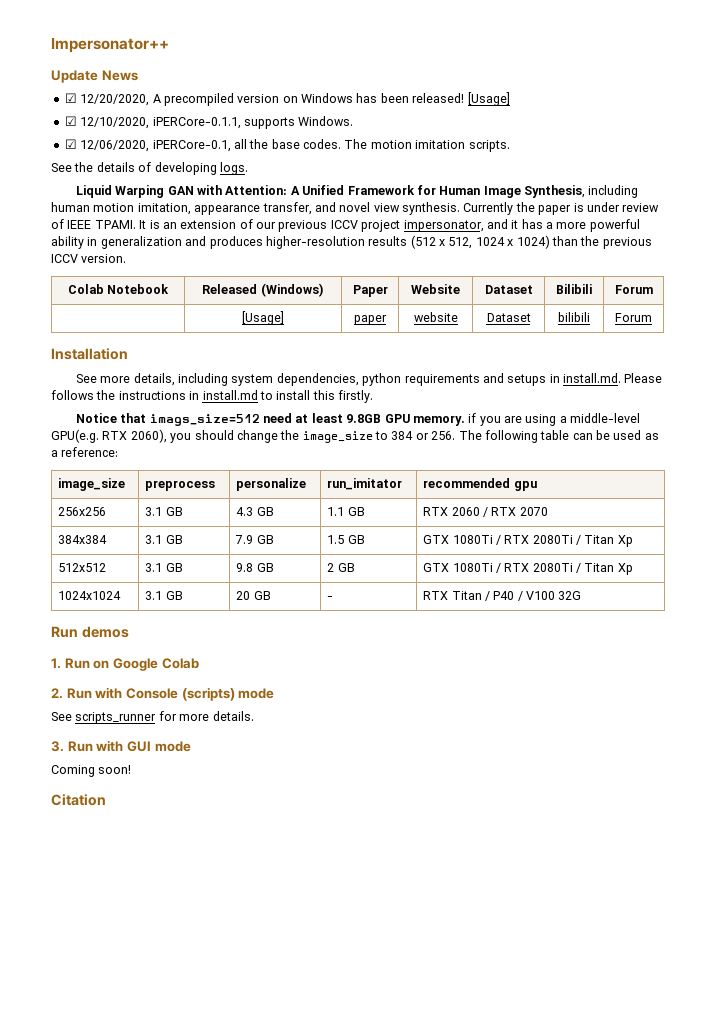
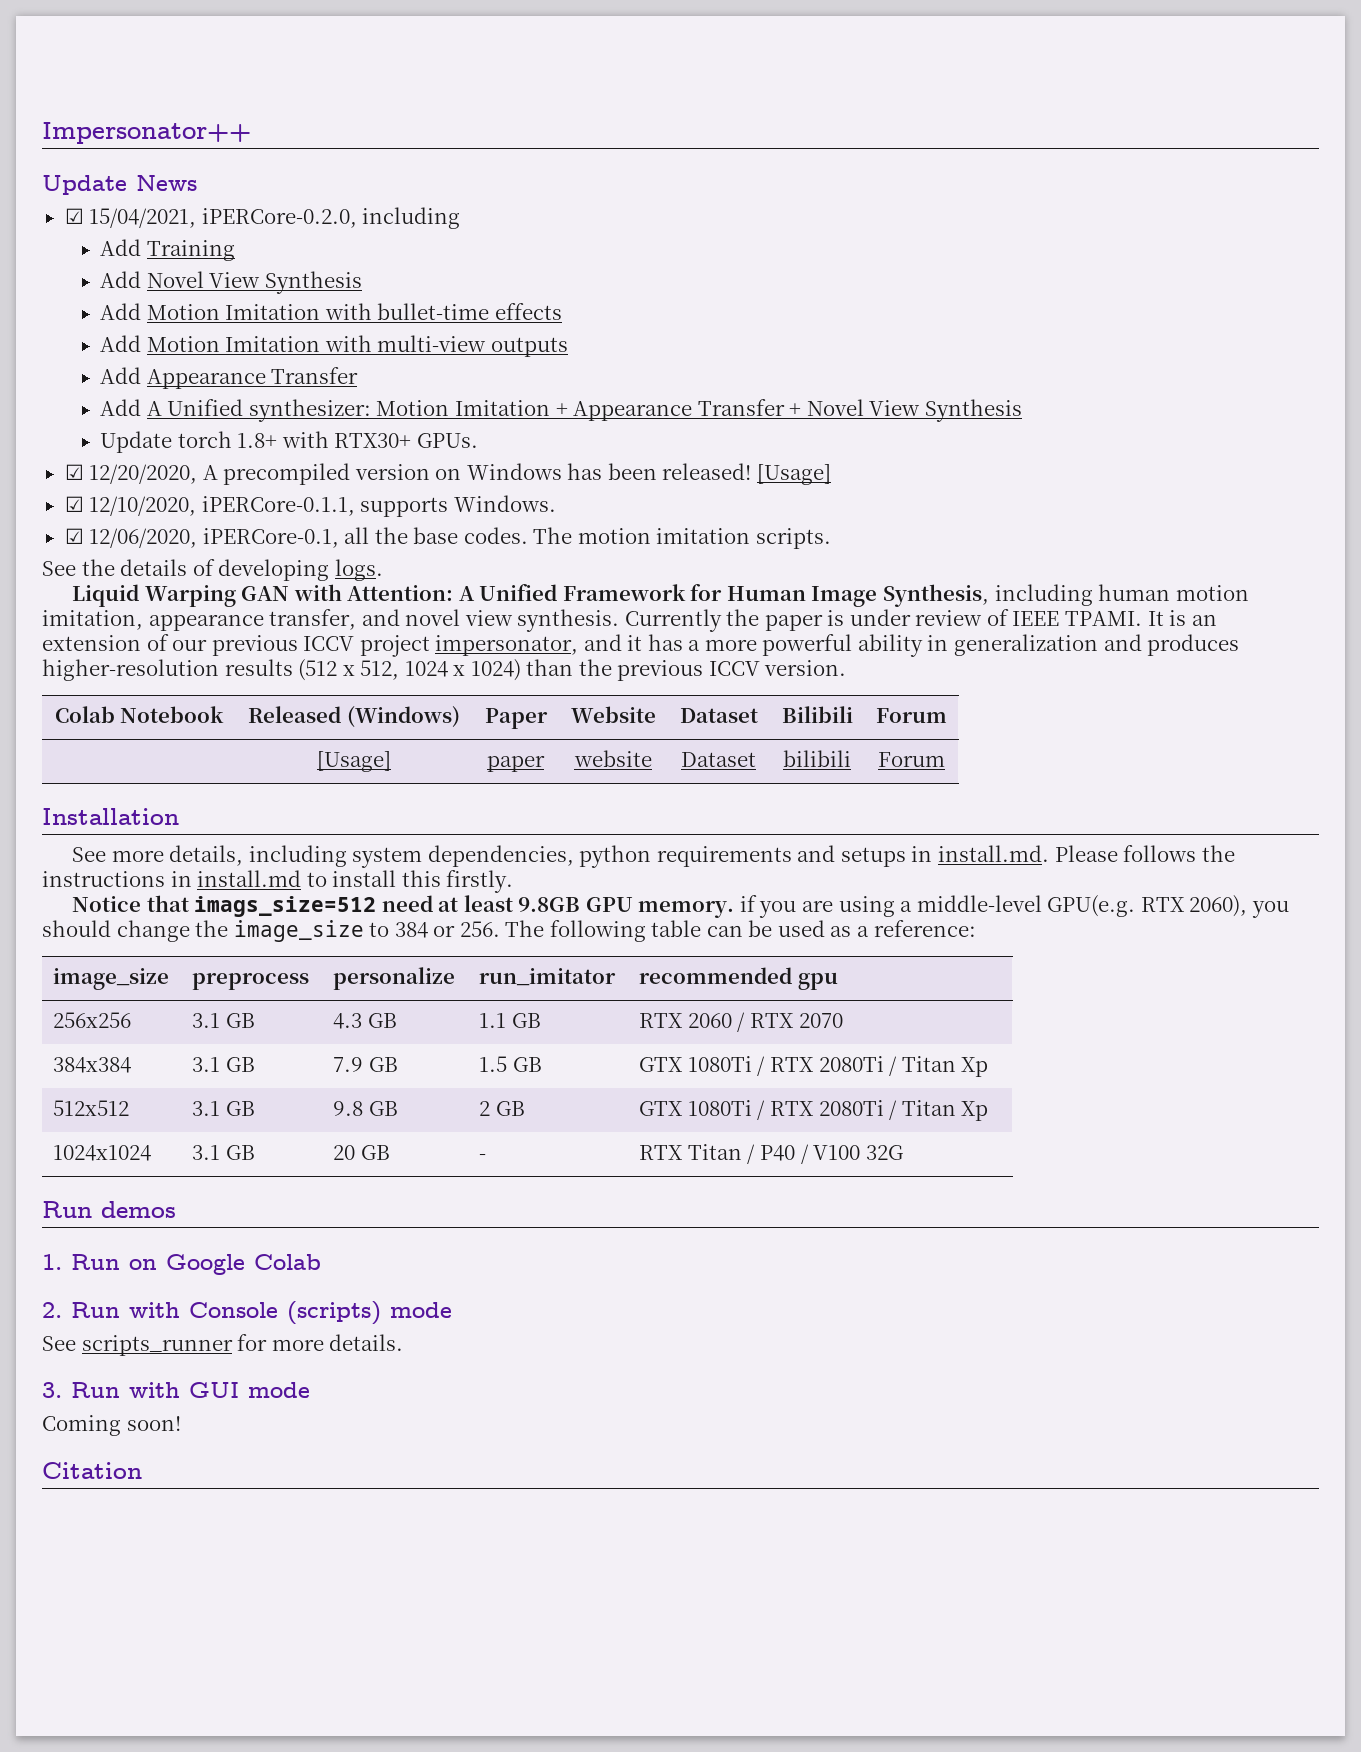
+ ☑ 15/04/2021, iPERCore-0.2.0, including
+ Add Training
+ Add Novel View Synthesis
+ Add Motion Imitation with bullet-time effects
+ Add Motion Imitation with multi-view outputs
+ Add Appearance Transfer
+ Add A Unified synthesizer: Motion Imitation + Appearance Transfer + Novel View Synthesis
+ Update torch 1.8+ with RTX30+ GPUs.

